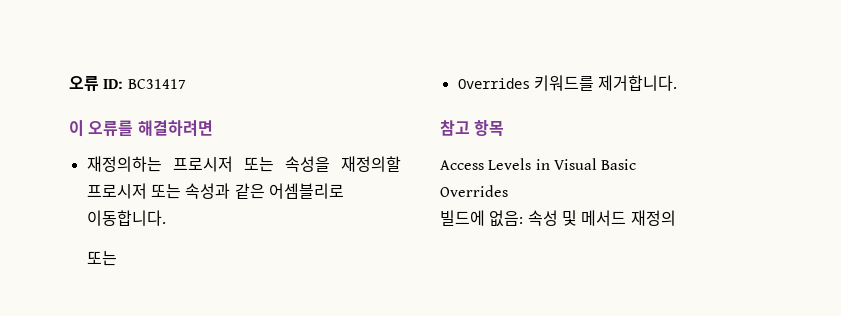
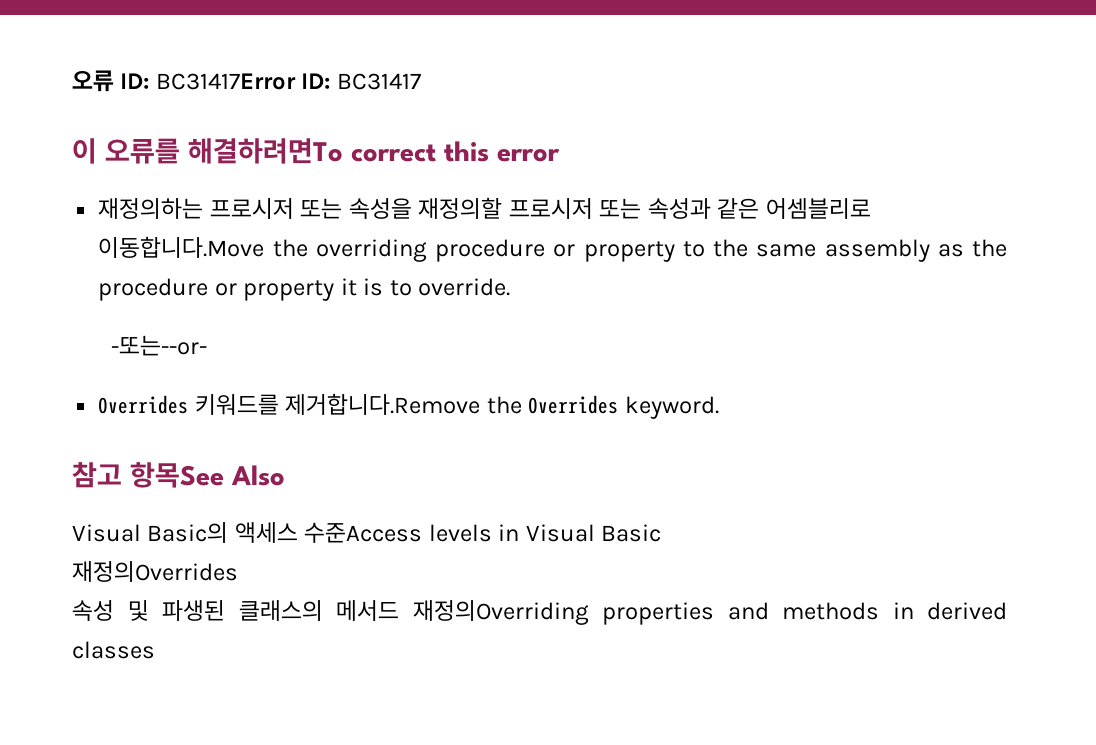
- 오류 ID: BC31417
+ 오류 ID: BC31417Error ID: BC31417
- 이 오류를 해결하려면
+ 이 오류를 해결하려면To correct this error
- 재정의하는 프로시저 또는 속성을 재정의할 프로시저 또는 속성과 같은 어셈블리로 이동합니다.
- 또는
- Overrides 키워드를 제거합니다.
- 참고 항목
- Access Levels in Visual Basic
- Overrides
- 빌드에 없음: 속성 및 메서드 재정의
+ 재정의하는 프로시저 또는 속성을 재정의할 프로시저 또는 속성과 같은 어셈블리로 이동합니다.Move the overriding procedure or property to the same assembly as the procedure or property it is to override.
+ -또는--or-
+ Overrides 키워드를 제거합니다.Remove the Overrides keyword.
+ 참고 항목See Also
+ Visual Basic의 액세스 수준Access levels in Visual Basic
+ 재정의Overrides
+ 속성 및 파생된 클래스의 메서드 재정의Overriding properties and methods in derived classes

